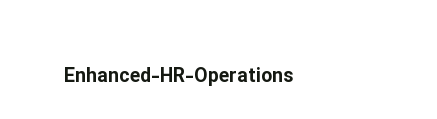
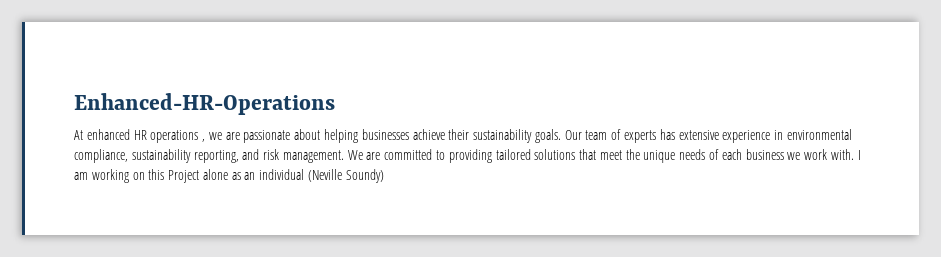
+ At enhanced HR operations , we are passionate about helping businesses achieve their sustainability goals. Our team of experts has extensive experience in environmental compliance, sustainability reporting, and risk management. We are committed to providing tailored solutions that meet the unique needs of each business we work with. I am working on this Project alone as an individual (Neville Soundy)

